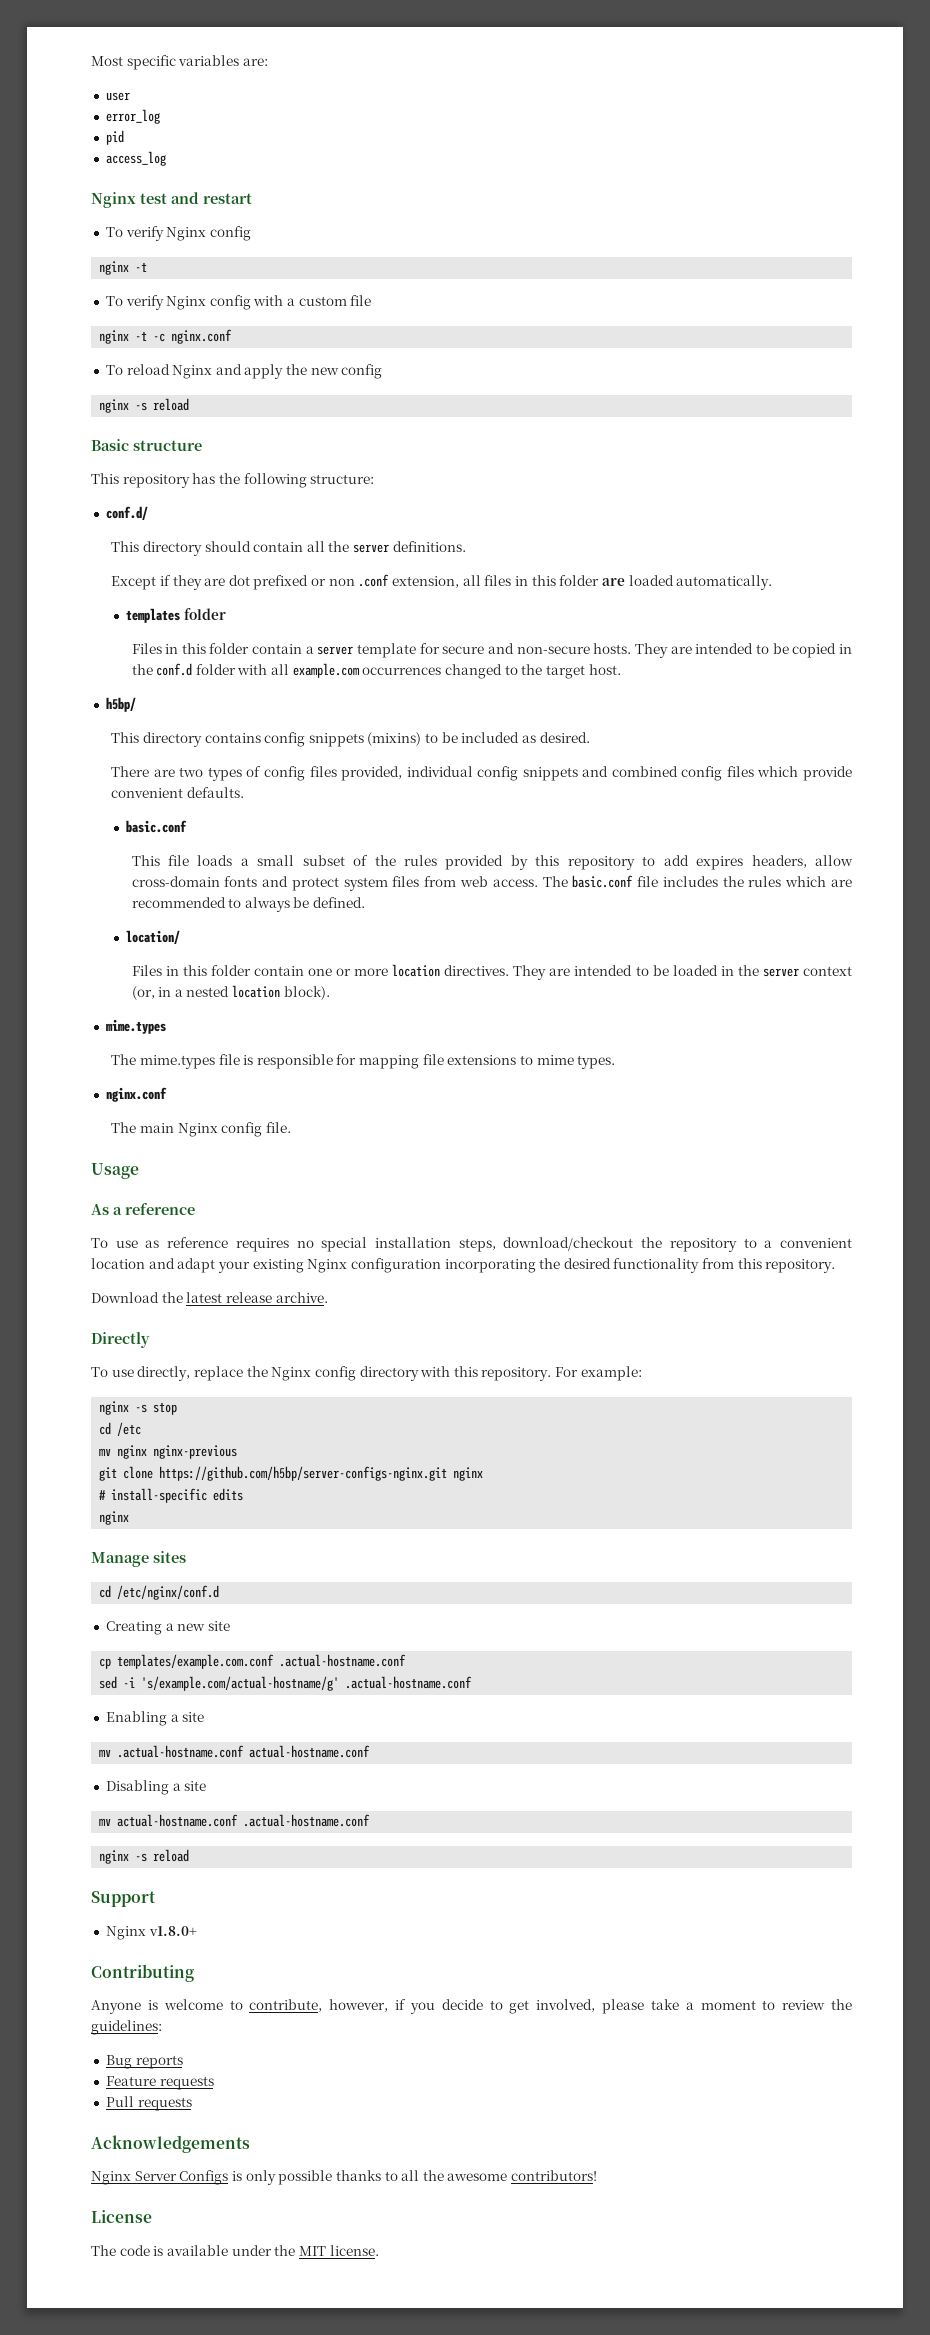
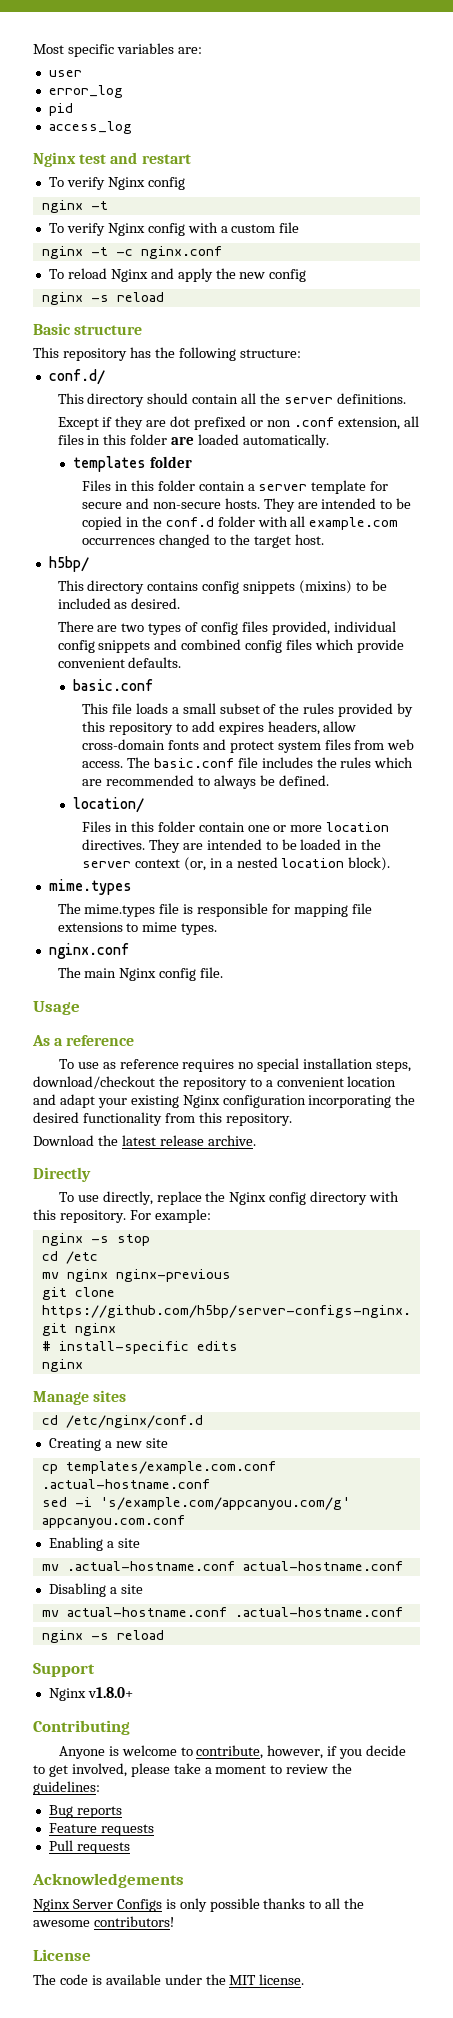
- sed -i 's/example.com/actual-hostname/g' .actual-hostname.conf
+ sed -i 's/example.com/appcanyou.com/g' appcanyou.com.conf

